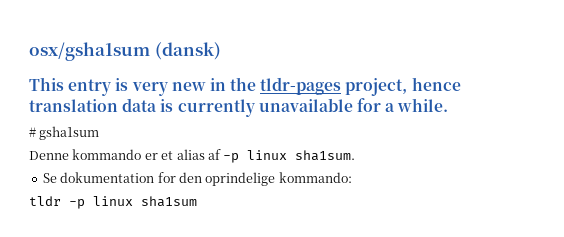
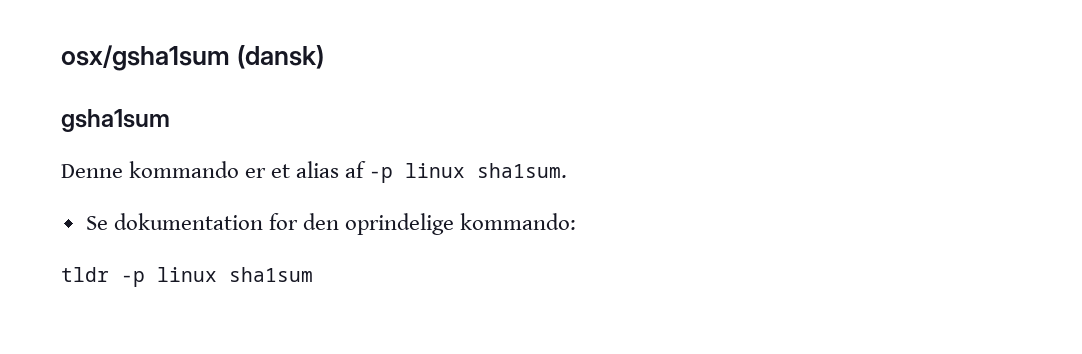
- This entry is very new in the tldr-pages project, hence translation data is currently unavailable for a while.
- # gsha1sum
+ gsha1sum

